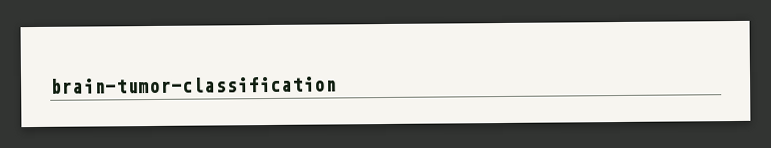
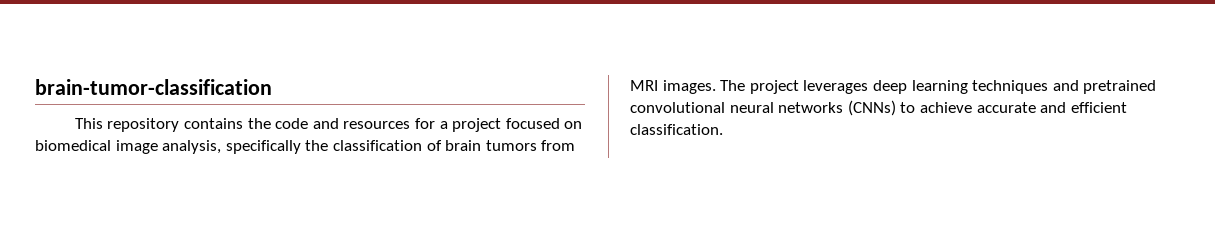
+ This repository contains the code and resources for a project focused on biomedical image analysis, specifically the classification of brain tumors from MRI images. The project leverages deep learning techniques and pretrained convolutional neural networks (CNNs) to achieve accurate and efficient classification.

